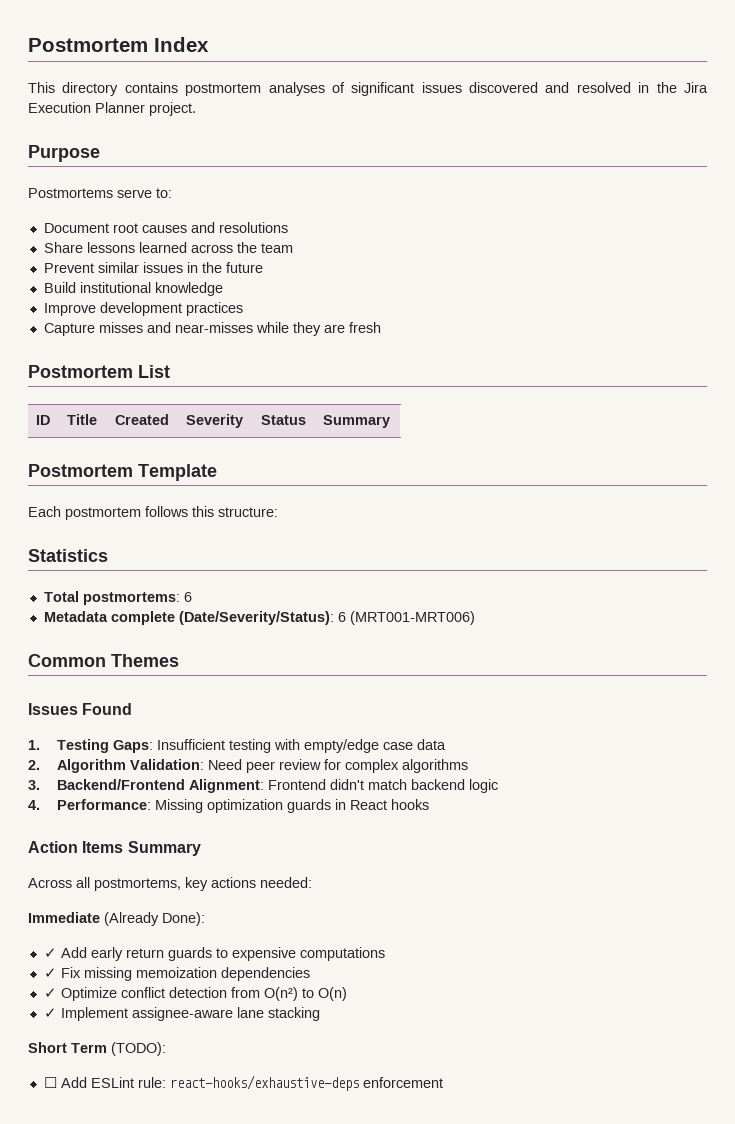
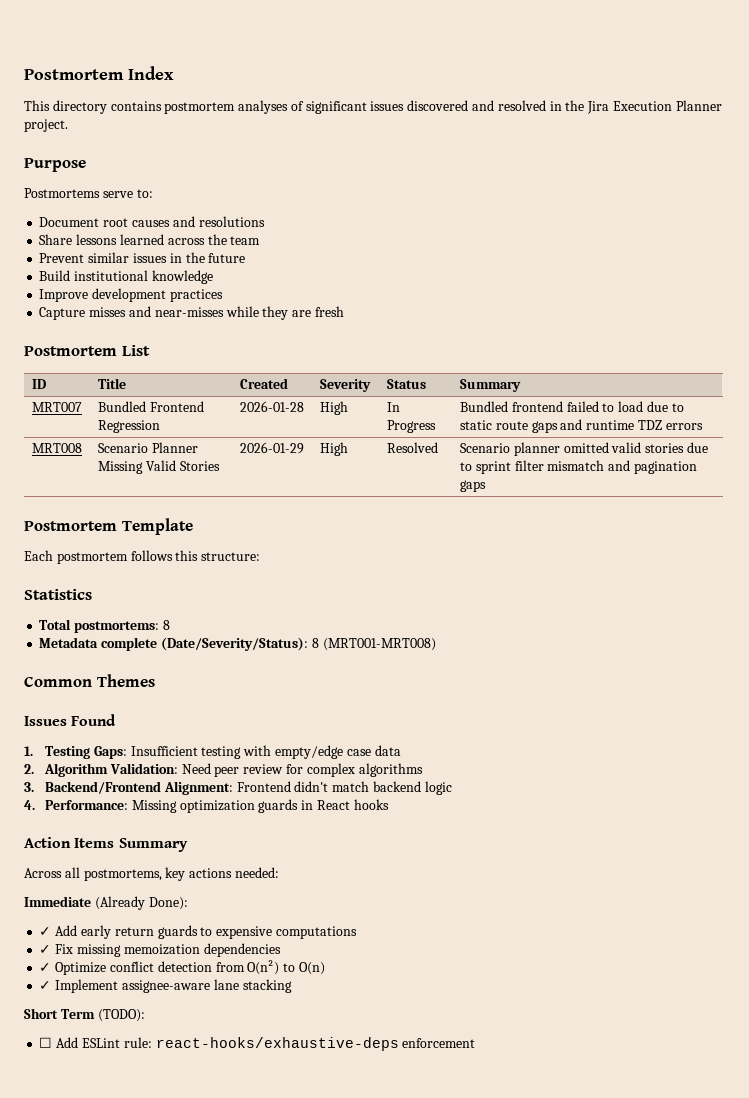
+ MRT007 | Bundled Frontend Regression | 2026-01-28 | High | In Progress | Bundled frontend failed to load due to static route gaps and runtime TDZ errors
+ MRT008 | Scenario Planner Missing Valid Stories | 2026-01-29 | High | Resolved | Scenario planner omitted valid stories due to sprint filter mismatch and pagination gaps
- Total postmortems: 6
+ Total postmortems: 8
- Metadata complete (Date/Severity/Status): 6 (MRT001-MRT006)
+ Metadata complete (Date/Severity/Status): 8 (MRT001-MRT008)

